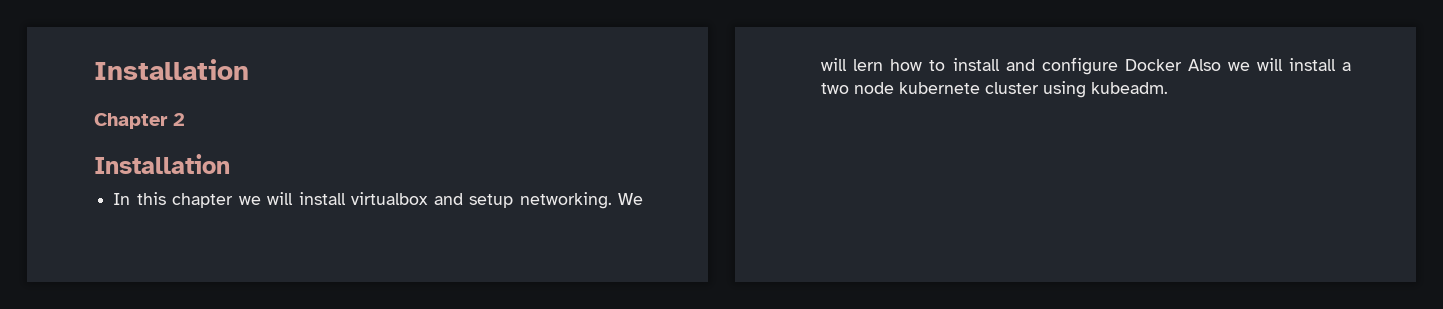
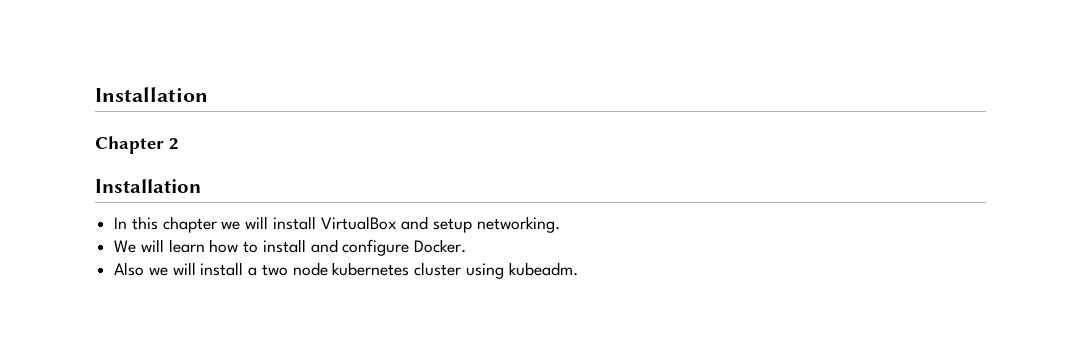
- In this chapter we will install virtualbox and setup networking. We will lern how to install and configure Docker Also we will install a two node kubernete cluster using kubeadm.
+ In this chapter we will install VirtualBox and setup networking.
+ We will learn how to install and configure Docker.
+ Also we will install a two node kubernetes cluster using kubeadm.

